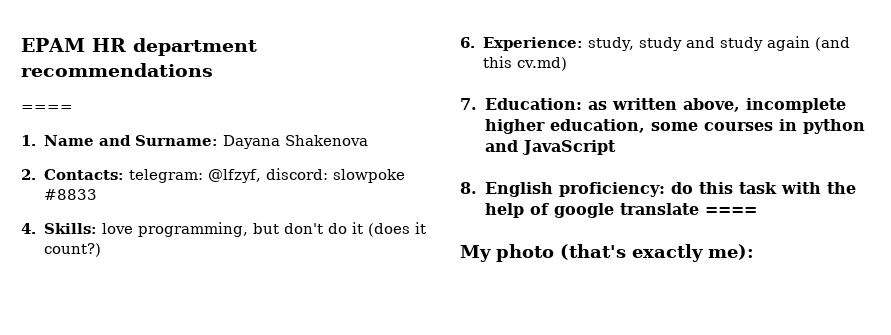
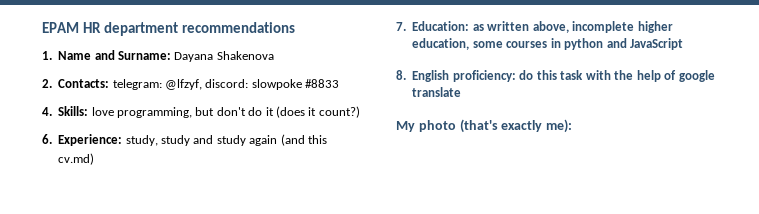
  EPAM HR department recommendations
- ====
- 8. English proficiency: do this task with the help of google translate ====
+ 8. English proficiency: do this task with the help of google translate

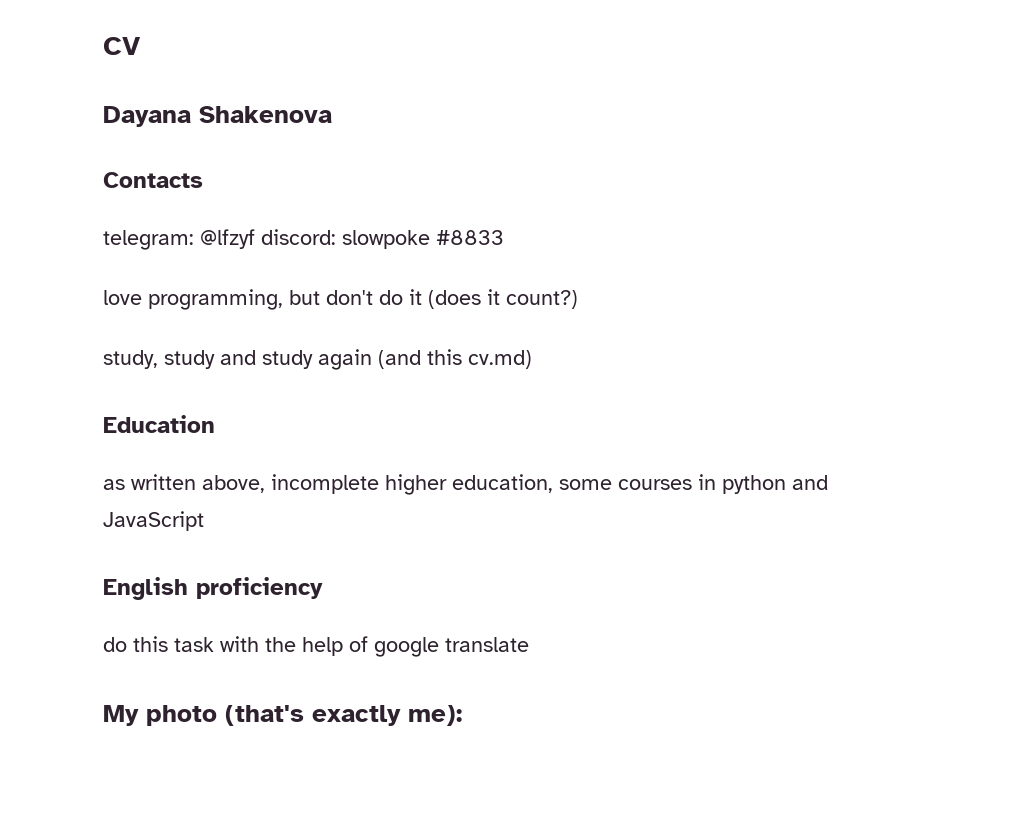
- EPAM HR department recommendations
- 1. Name and Surname: Dayana Shakenova
- 2. Contacts: telegram: @lfzyf, discord: slowpoke #8833
+ CV
+ Dayana Shakenova
+ Contacts
+ telegram: @lfzyf discord: slowpoke #8833
- 4. Skills: love programming, but don't do it (does it count?)
+ love programming, but don't do it (does it count?)
- 6. Experience: study, study and study again (and this cv.md)
+ study, study and study again (and this cv.md)
- 7. Education: as written above, incomplete higher education, some courses in python and JavaScript
+ Education
+ as written above, incomplete higher education, some courses in python and JavaScript
- 8. English proficiency: do this task with the help of google translate
+ English proficiency
+ do this task with the help of google translate

